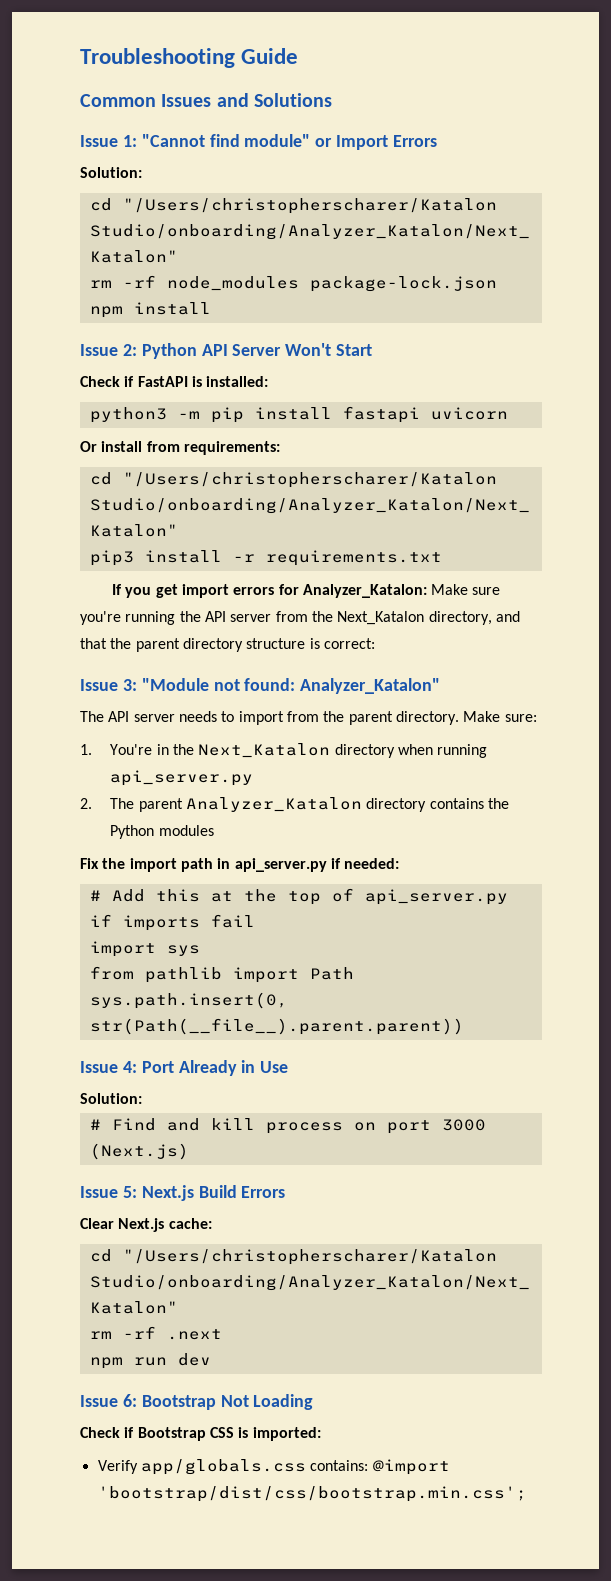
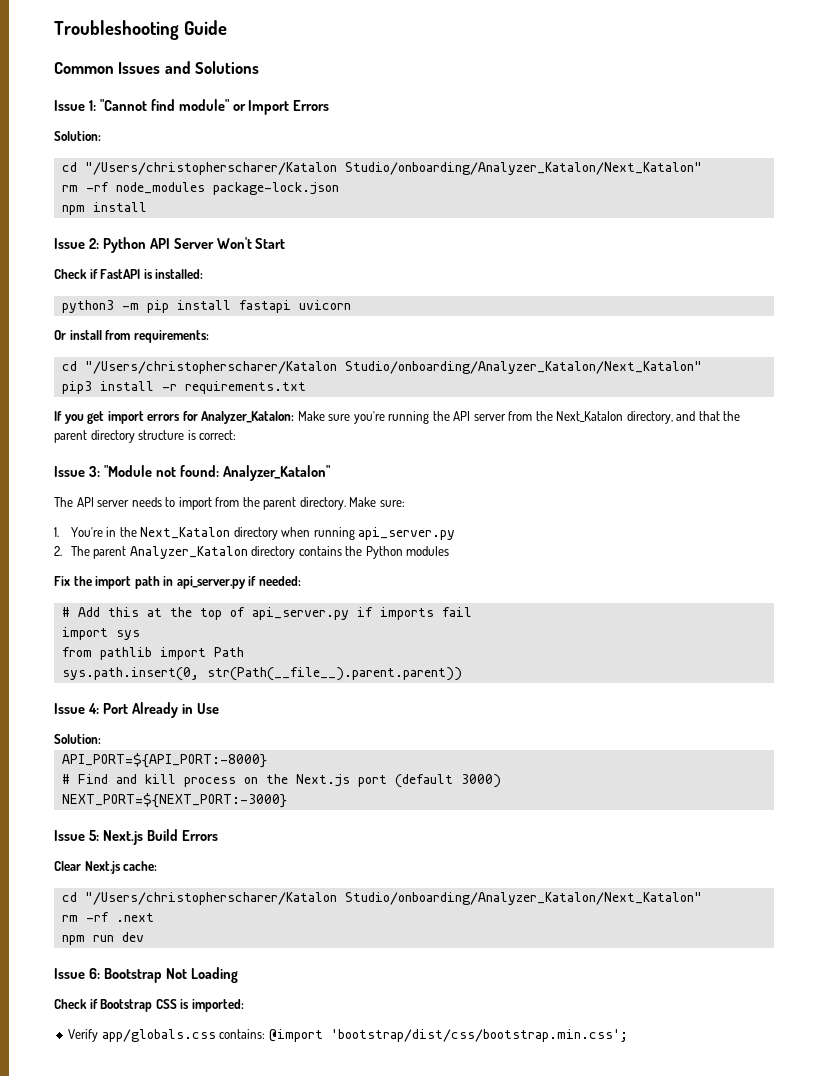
+ API_PORT=${API_PORT:-8000}
- # Find and kill process on port 3000 (Next.js)
+ # Find and kill process on the Next.js port (default 3000)
+ NEXT_PORT=${NEXT_PORT:-3000}

